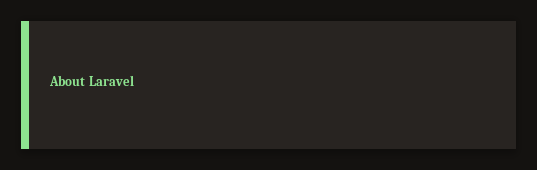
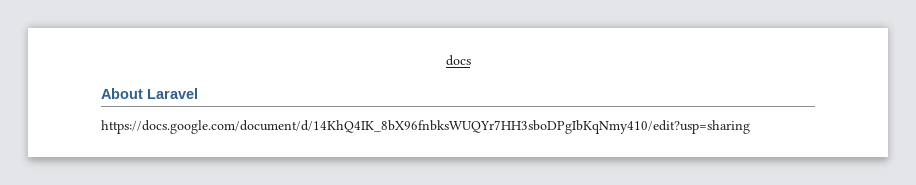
+ docs
+ https://docs.google.com/document/d/14KhQ4IK_8bX96fnbksWUQYr7HH3sboDPgIbKqNmy410/edit?usp=sharing

